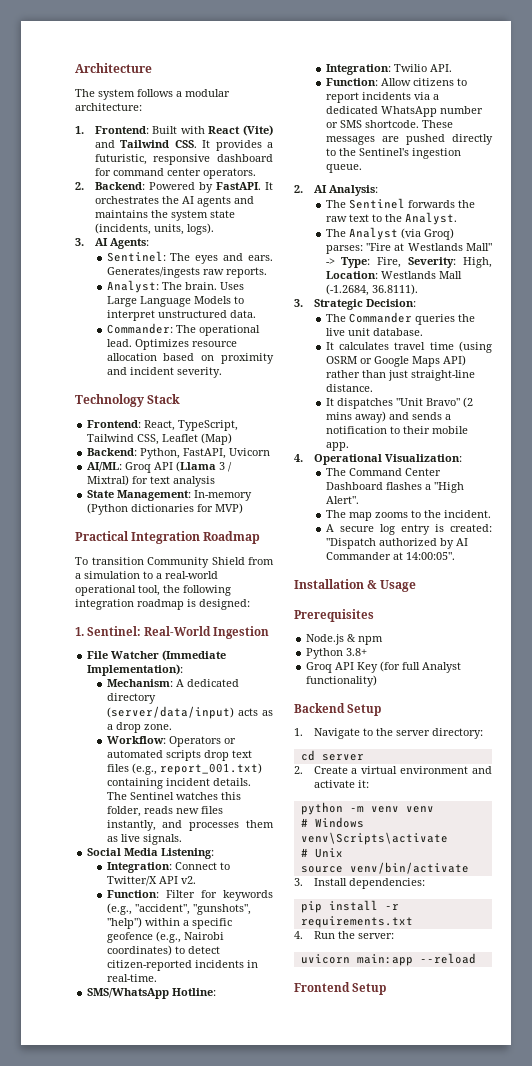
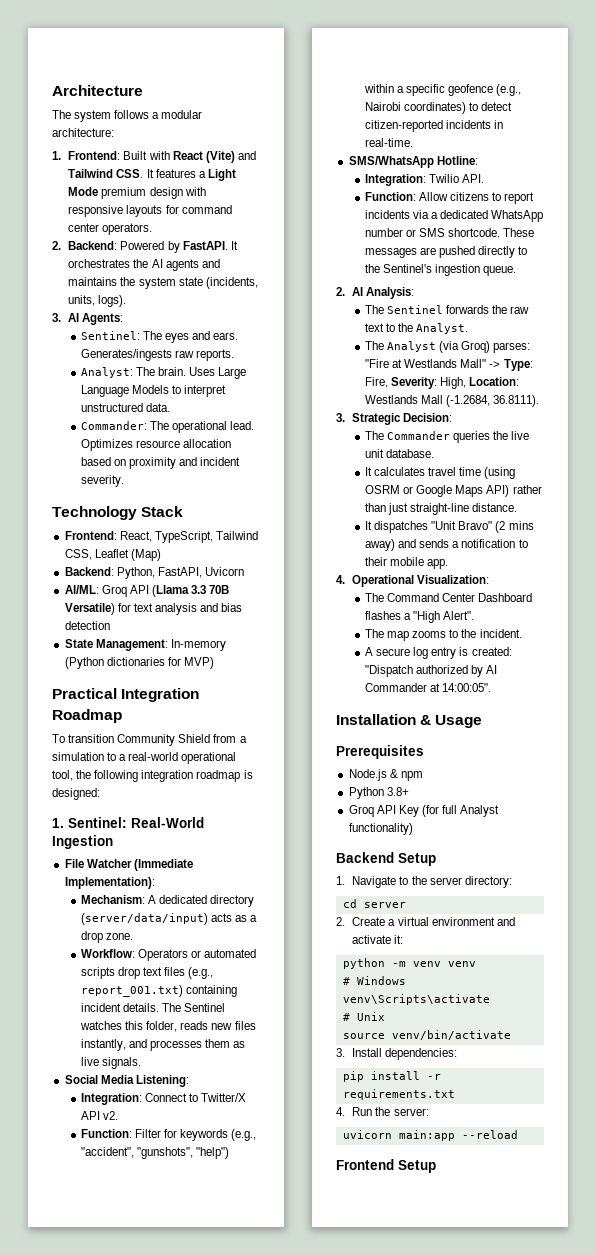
- 1. Frontend: Built with React (Vite) and Tailwind CSS. It provides a futuristic, responsive dashboard for command center operators.
+ 1. Frontend: Built with React (Vite) and Tailwind CSS. It features a Light Mode premium design with responsive layouts for command center operators.
- AI/ML: Groq API (Llama 3 / Mixtral) for text analysis
+ AI/ML: Groq API (Llama 3.3 70B Versatile) for text analysis and bias detection

